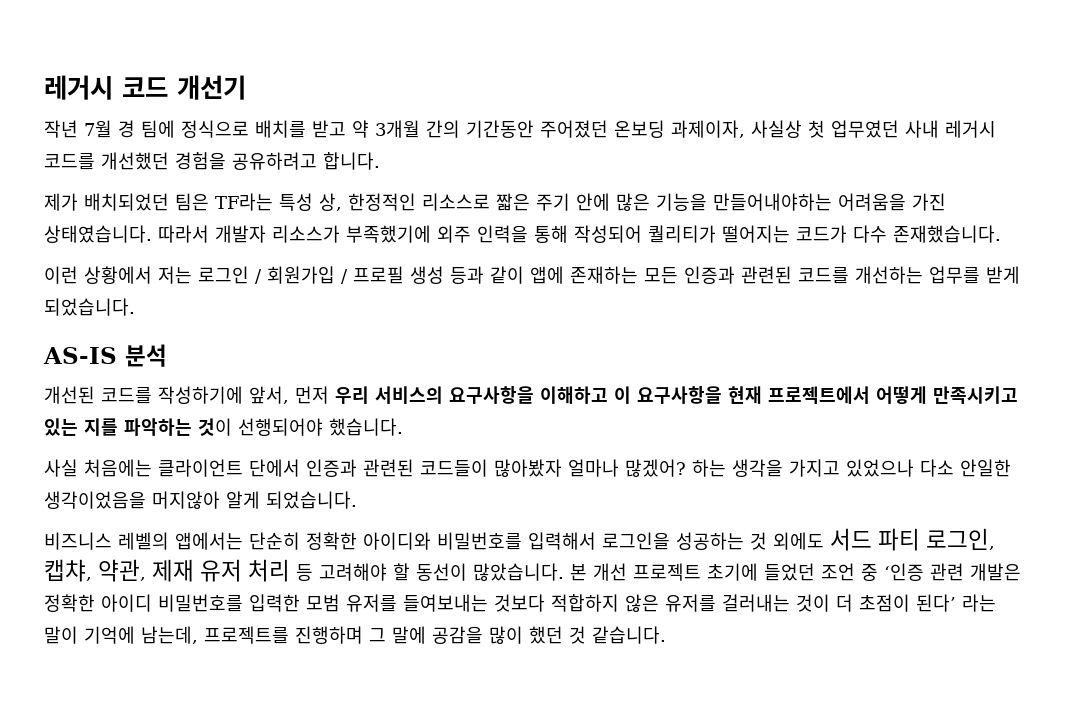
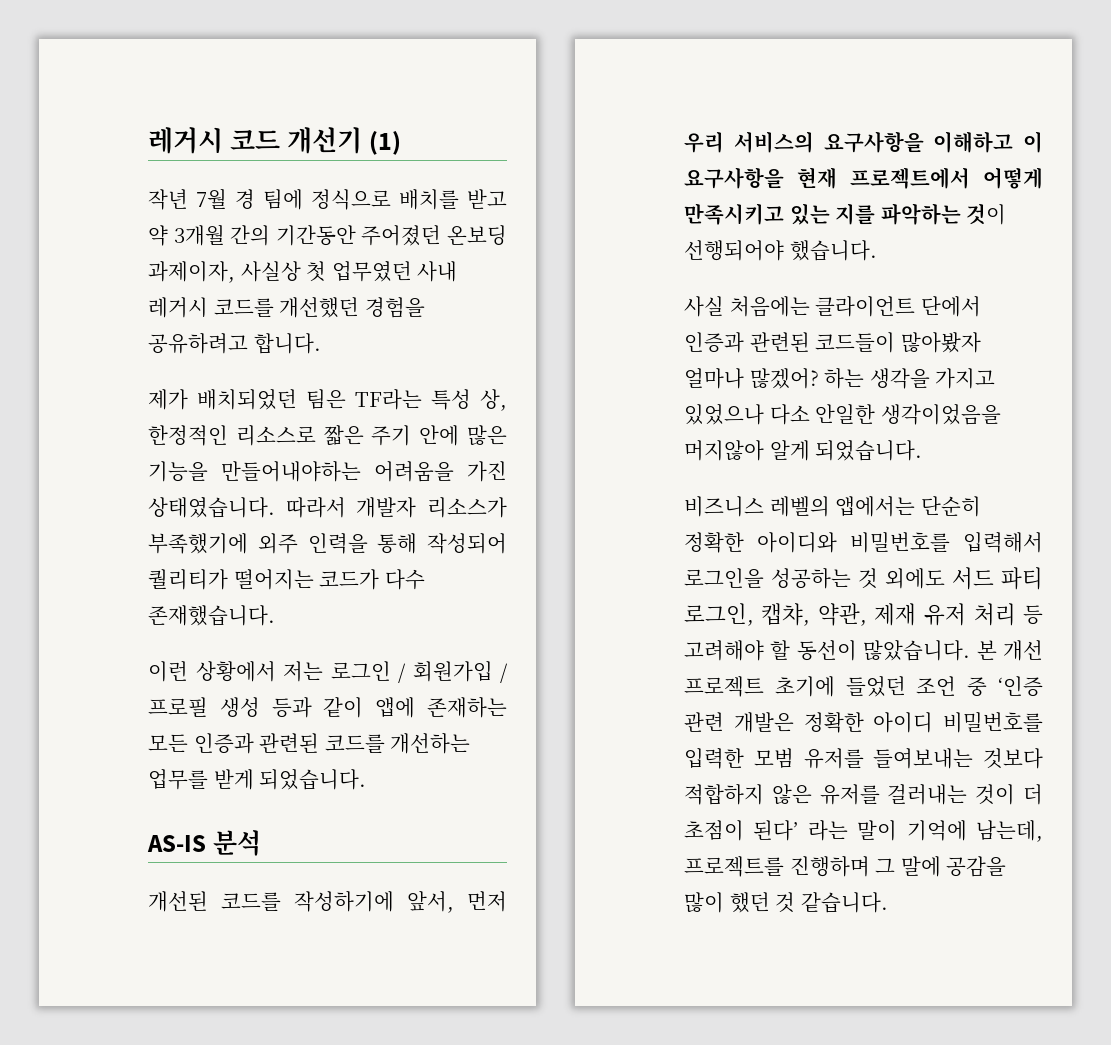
- 레거시 코드 개선기
+ 레거시 코드 개선기 (1)

